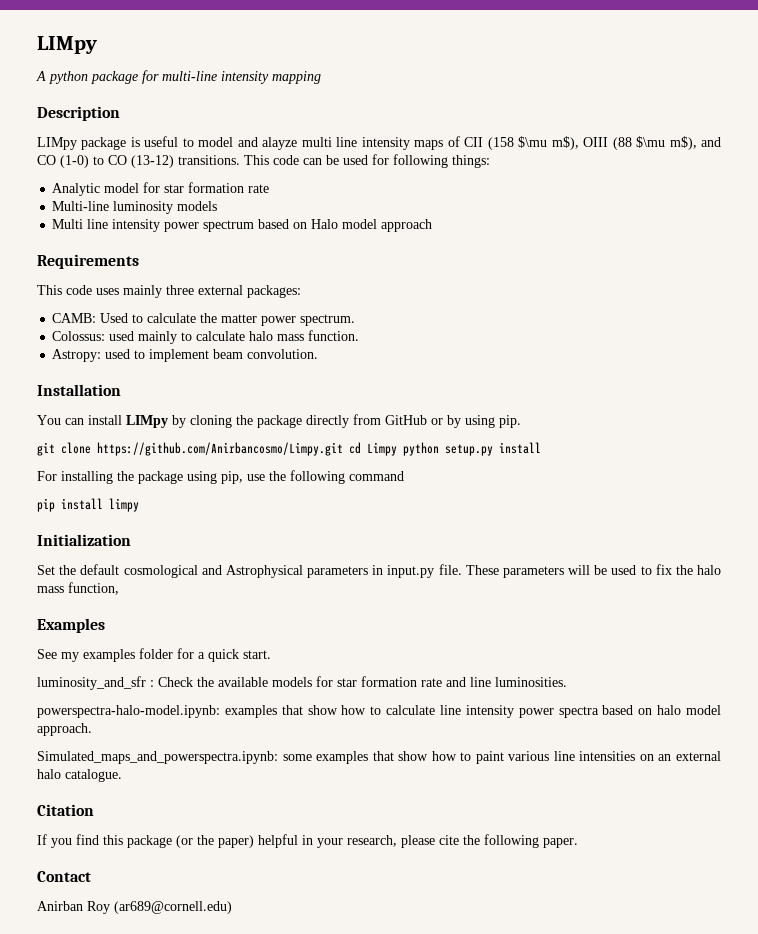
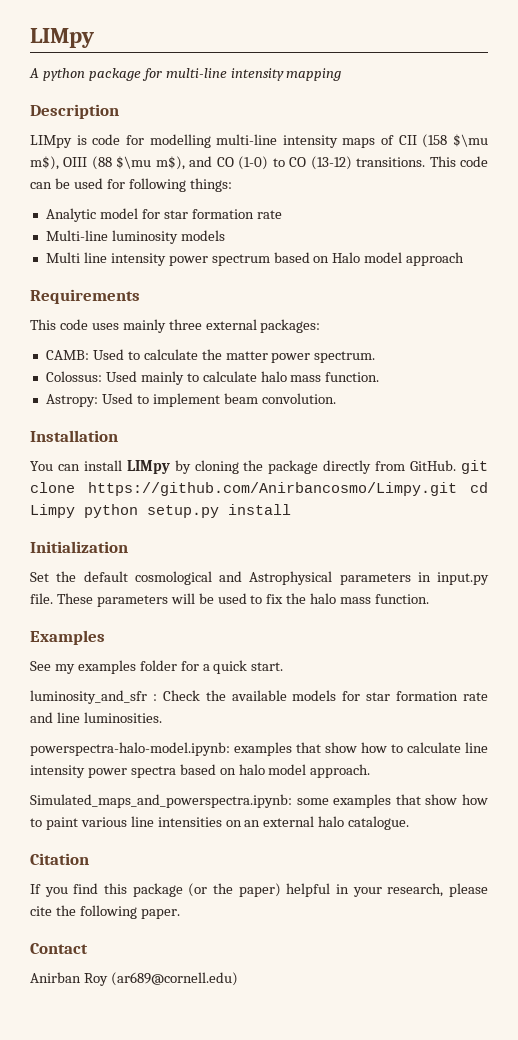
- LIMpy package is useful to model and alayze multi line intensity maps of CII (158 $\mu m$), OIII (88 $\mu m$), and CO (1-0) to CO (13-12) transitions.
+ LIMpy is code for modelling multi-line intensity maps of CII (158 $\mu m$), OIII (88 $\mu m$), and CO (1-0) to CO (13-12) transitions.
- Colossus: used mainly to calculate halo mass function.
+ Colossus: Used mainly to calculate halo mass function.
- Astropy: used to implement beam convolution.
+ Astropy: Used to implement beam convolution.
- You can install LIMpy by cloning the package directly from GitHub or by using pip.
- git clone https://github.com/Anirbancosmo/Limpy.git cd Limpy python setup.py install
+ You can install LIMpy by cloning the package directly from GitHub. git clone https://github.com/Anirbancosmo/Limpy.git cd Limpy python setup.py install
- For installing the package using pip, use the following command
- pip install limpy
- These parameters will be used to fix the halo mass function,
+ These parameters will be used to fix the halo mass function.

